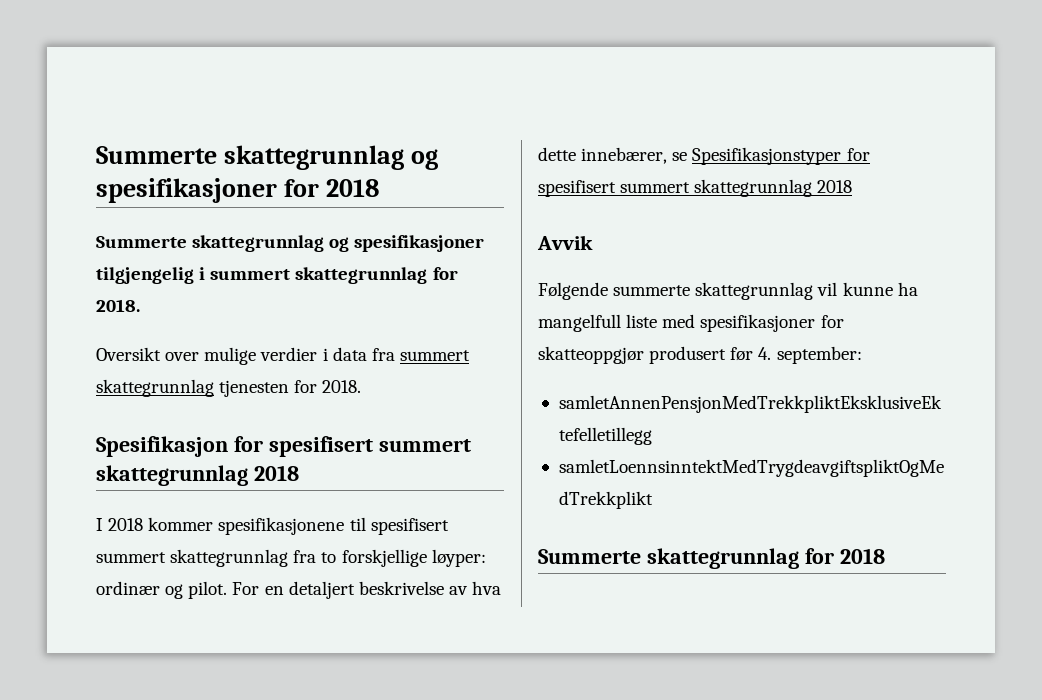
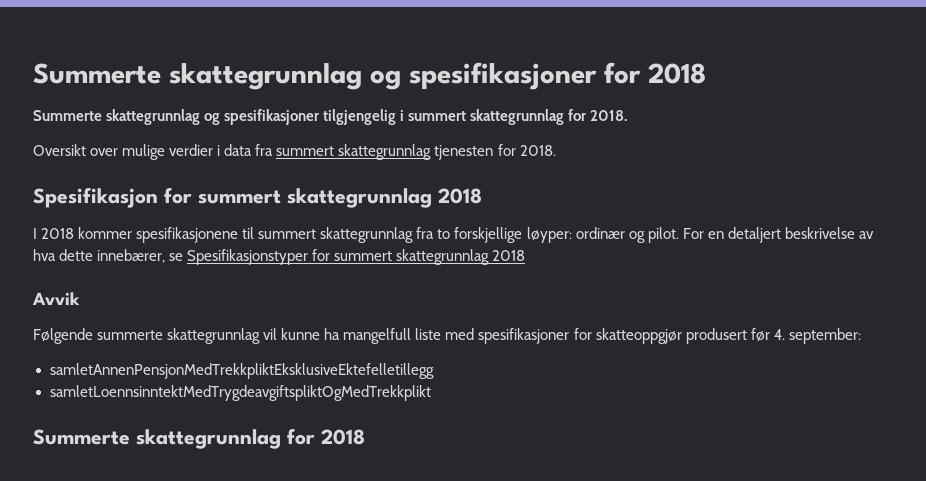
- Spesifikasjon for spesifisert summert skattegrunnlag 2018
+ Spesifikasjon for summert skattegrunnlag 2018
- I 2018 kommer spesifikasjonene til spesifisert summert skattegrunnlag fra to forskjellige løyper: ordinær og pilot.
+ I 2018 kommer spesifikasjonene til summert skattegrunnlag fra to forskjellige løyper: ordinær og pilot.
- For en detaljert beskrivelse av hva dette innebærer, se Spesifikasjonstyper for spesifisert summert skattegrunnlag 2018
+ For en detaljert beskrivelse av hva dette innebærer, se Spesifikasjonstyper for summert skattegrunnlag 2018

